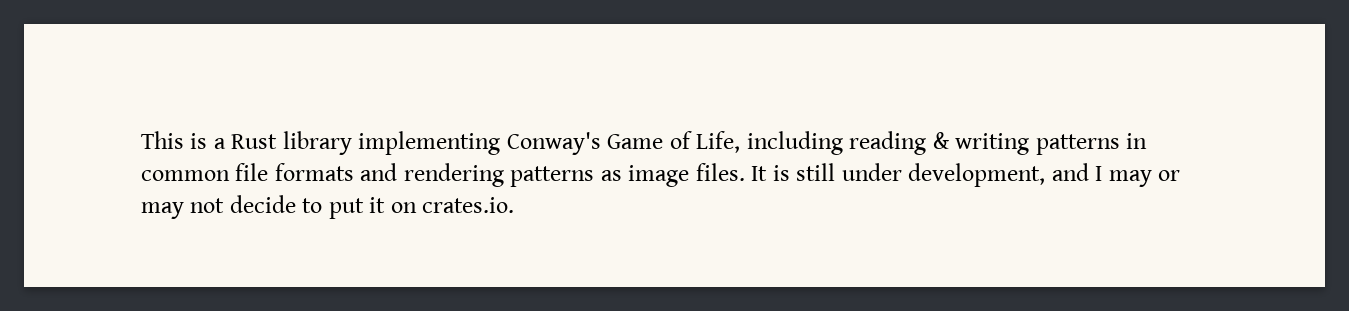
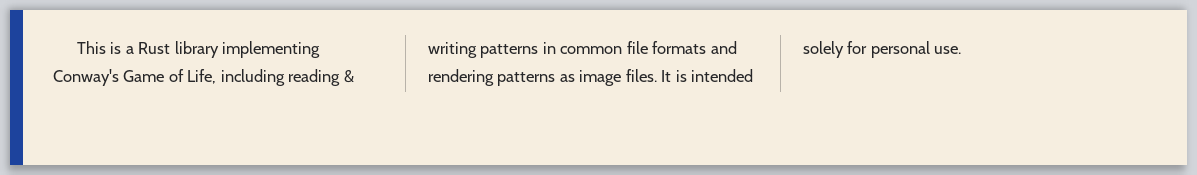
- It is still under development, and I may or may not decide to put it on crates.io.
+ It is intended solely for personal use.

